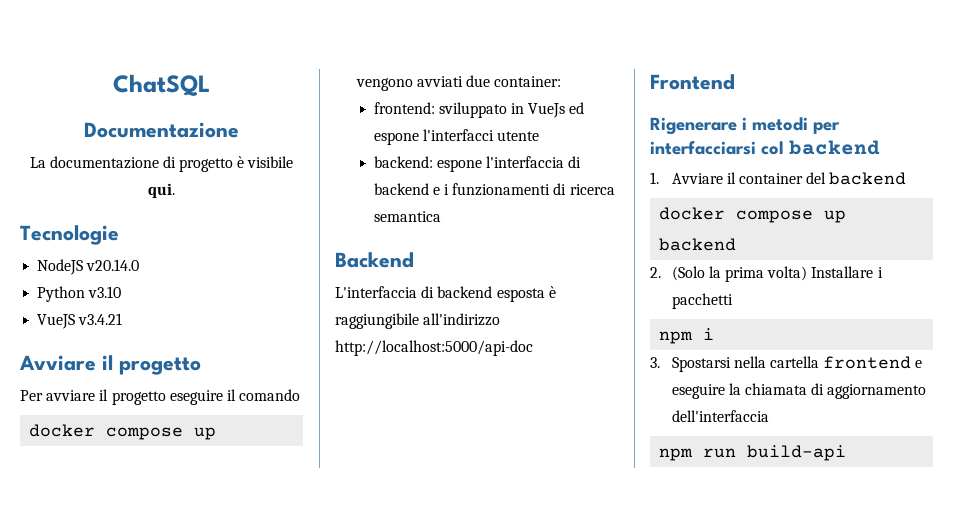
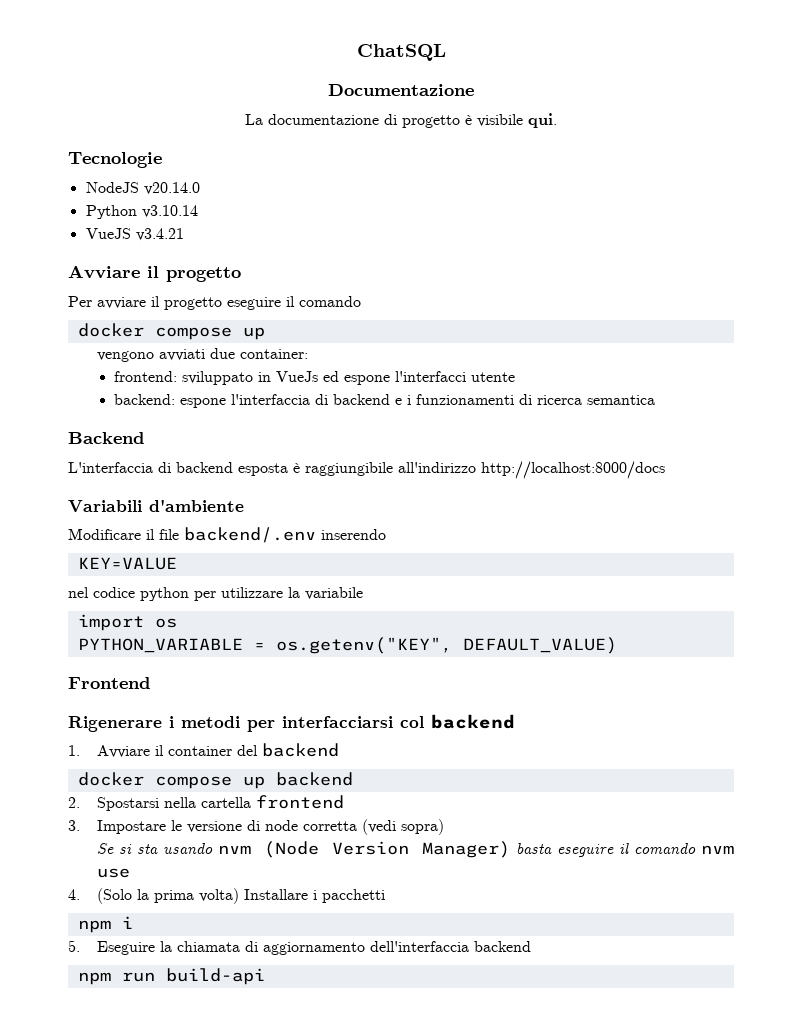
- Python v3.10
+ Python v3.10.14
- L'interfaccia di backend esposta è raggiungibile all'indirizzo http://localhost:5000/api-doc
+ L'interfaccia di backend esposta è raggiungibile all'indirizzo http://localhost:8000/docs
+ Variabili d'ambiente
+ Modificare il file backend/.env inserendo
+ KEY=VALUE
+ nel codice python per utilizzare la variabile
+ import os
+ PYTHON_VARIABLE = os.getenv("KEY", DEFAULT_VALUE)
- 2. (Solo la prima volta) Installare i pacchetti
+ 2. Spostarsi nella cartella frontend
+ 3. Impostare le versione di node corretta (vedi sopra)
+ Se si sta usando nvm (Node Version Manager) basta eseguire il comando nvm use
+ 4. (Solo la prima volta) Installare i pacchetti
- 3. Spostarsi nella cartella frontend e eseguire la chiamata di aggiornamento dell'interfaccia
+ 5. Eseguire la chiamata di aggiornamento dell'interfaccia backend

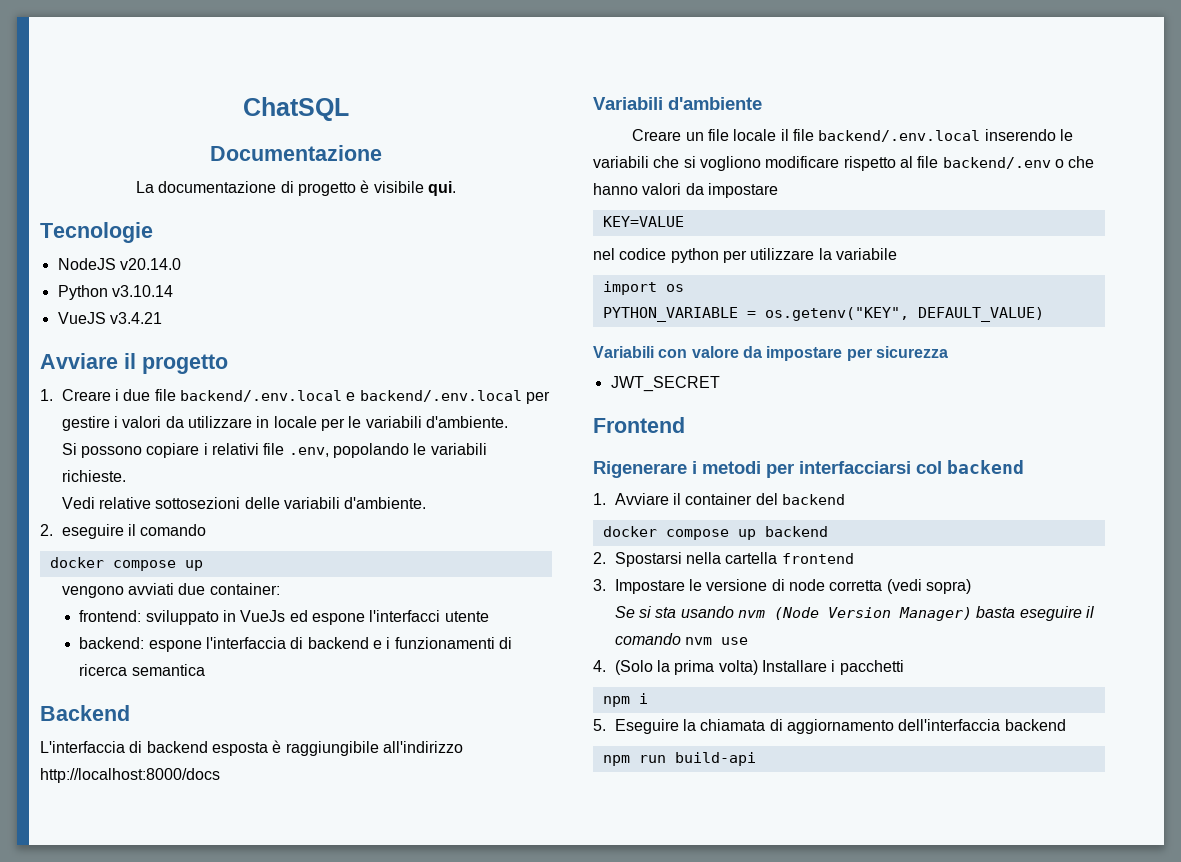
- Per avviare il progetto eseguire il comando
+ 1. Creare i due file backend/.env.local e backend/.env.local per gestire i valori da utilizzare in locale per le variabili d'ambiente.
+ Si possono copiare i relativi file .env, popolando le variabili richieste.
+ Vedi relative sottosezioni delle variabili d'ambiente.
+ 2. eseguire il comando
- Modificare il file backend/.env inserendo
+ Creare un file locale il file backend/.env.local inserendo le variabili che si vogliono modificare rispetto al file backend/.env o che hanno valori da impostare
+ Variabili con valore da impostare per sicurezza
+ JWT_SECRET

